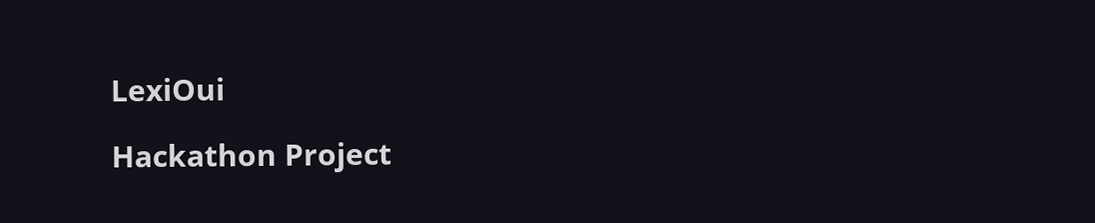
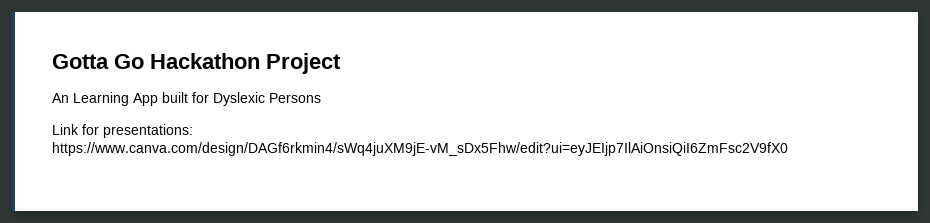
- LexiOui
- Hackathon Project
+ Gotta Go Hackathon Project
+ An Learning App built for Dyslexic Persons
+ Link for presentations: https://www.canva.com/design/DAGf6rkmin4/sWq4juXM9jE-vM_sDx5Fhw/edit?ui=eyJEIjp7IlAiOnsiQiI6ZmFsc2V9fX0

